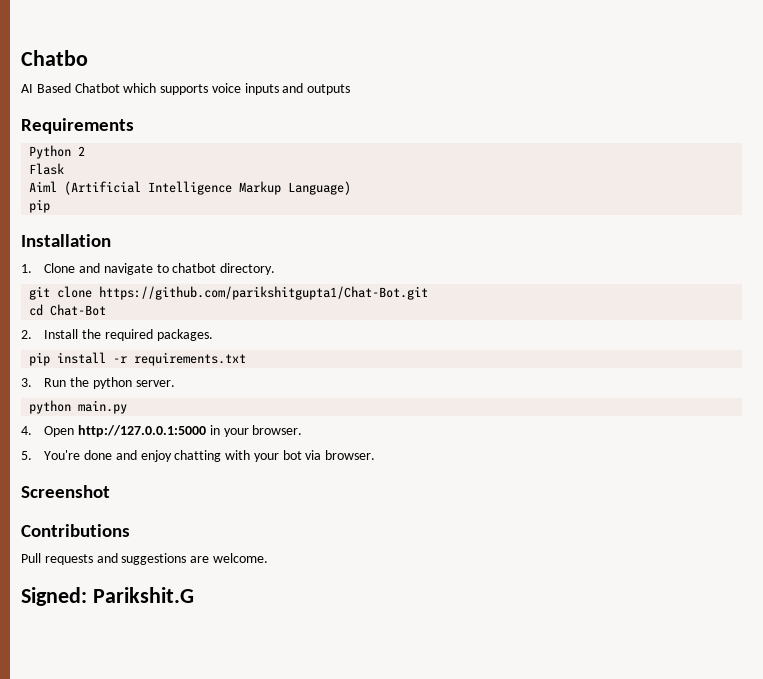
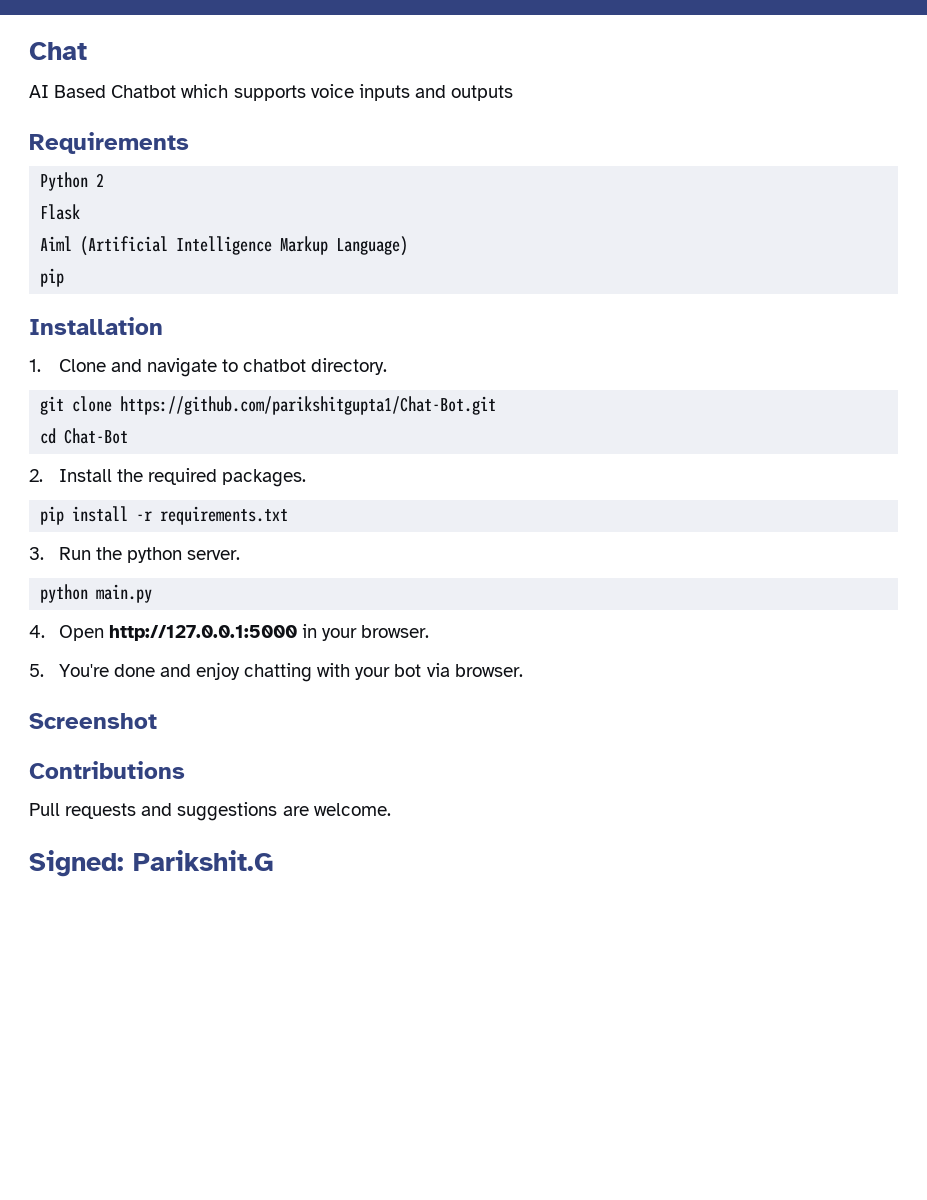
- Chatbo
+ Chat

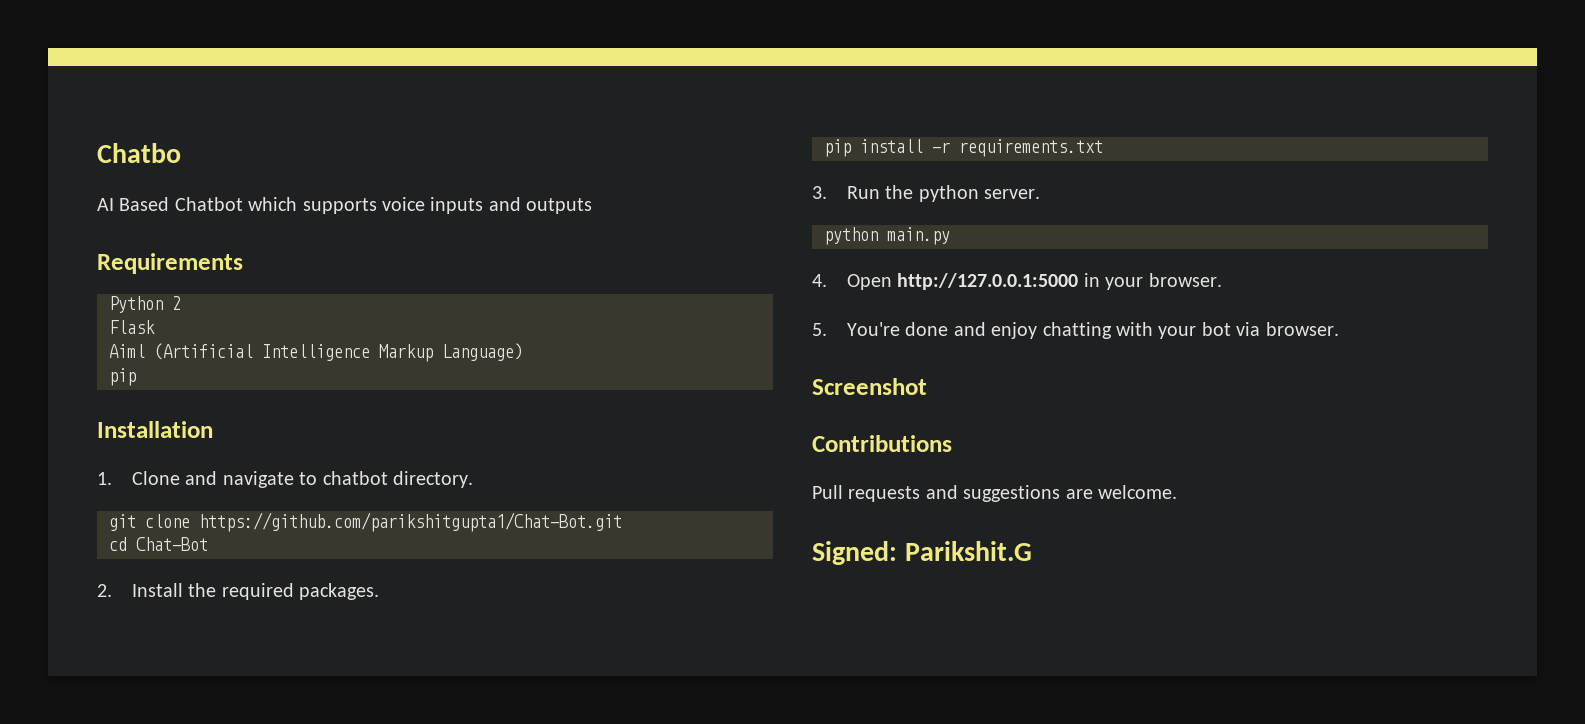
- Chat
+ Chatbo

